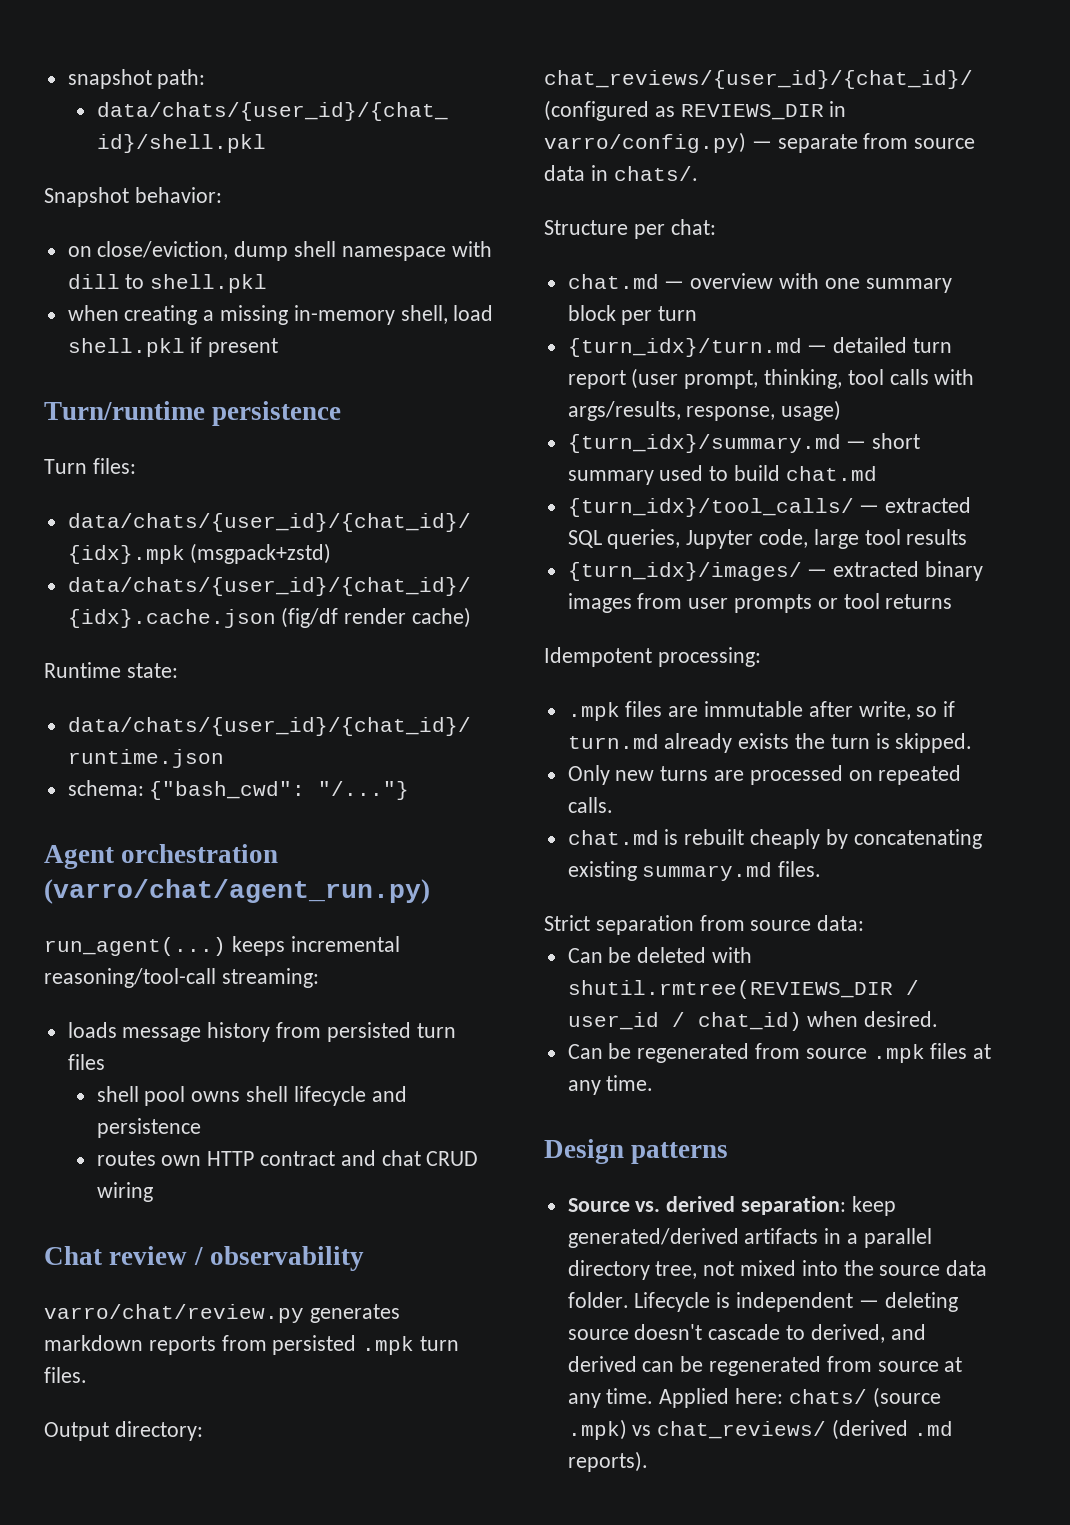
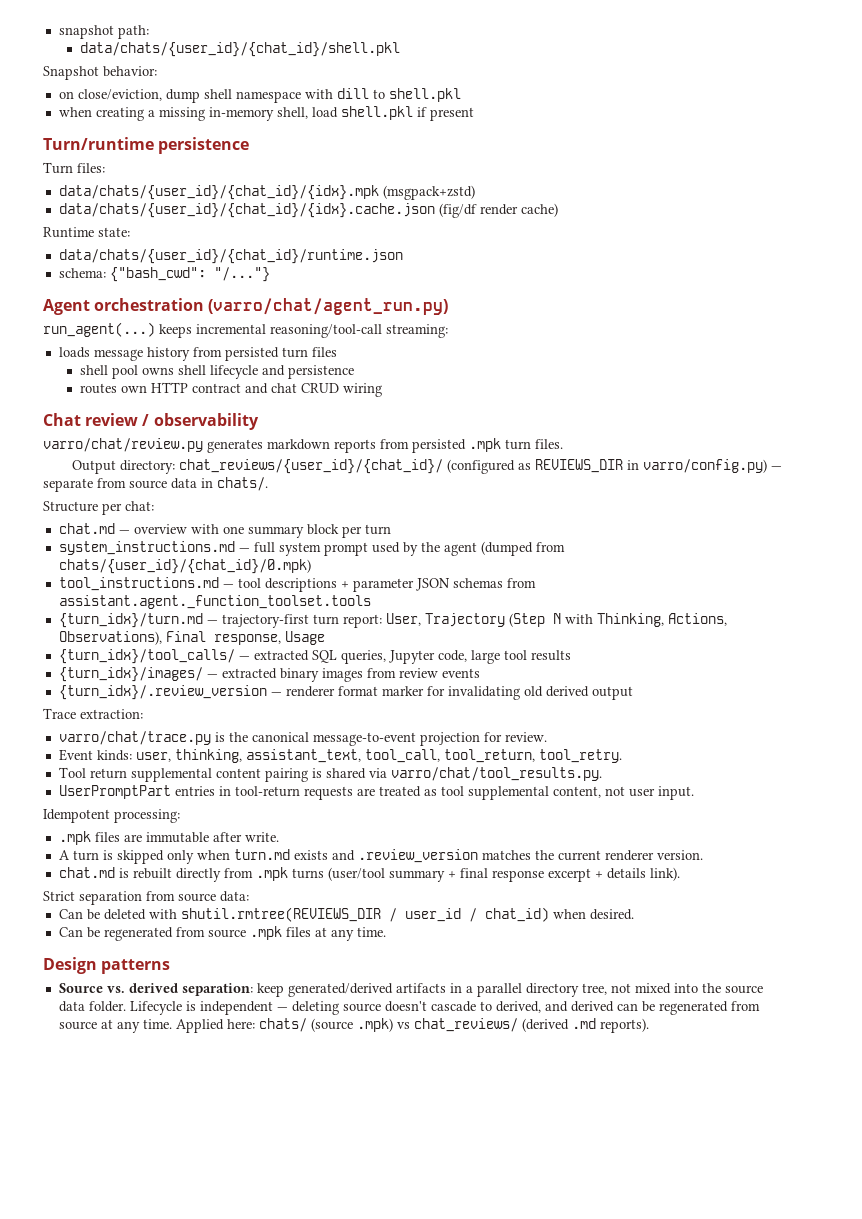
- {turn_idx}/turn.md — detailed turn report (user prompt, thinking, tool calls with args/results, response, usage)
- {turn_idx}/summary.md — short summary used to build chat.md
+ system_instructions.md — full system prompt used by the agent (dumped from chats/{user_id}/{chat_id}/0.mpk)
+ tool_instructions.md — tool descriptions + parameter JSON schemas from assistant.agent._function_toolset.tools
+ {turn_idx}/turn.md — trajectory-first turn report: User, Trajectory (Step N with Thinking, Actions, Observations), Final response, Usage
- {turn_idx}/images/ — extracted binary images from user prompts or tool returns
+ {turn_idx}/images/ — extracted binary images from review events
+ {turn_idx}/.review_version — renderer format marker for invalidating old derived output
+ Trace extraction:
+ varro/chat/trace.py is the canonical message-to-event projection for review.
+ Event kinds: user, thinking, assistant_text, tool_call, tool_return, tool_retry.
+ Tool return supplemental content pairing is shared via varro/chat/tool_results.py.
+ UserPromptPart entries in tool-return requests are treated as tool supplemental content, not user input.
- .mpk files are immutable after write, so if turn.md already exists the turn is skipped.
- Only new turns are processed on repeated calls.
- chat.md is rebuilt cheaply by concatenating existing summary.md files.
+ .mpk files are immutable after write.
+ A turn is skipped only when turn.md exists and .review_version matches the current renderer version.
+ chat.md is rebuilt directly from .mpk turns (user/tool summary + final response excerpt + details link).

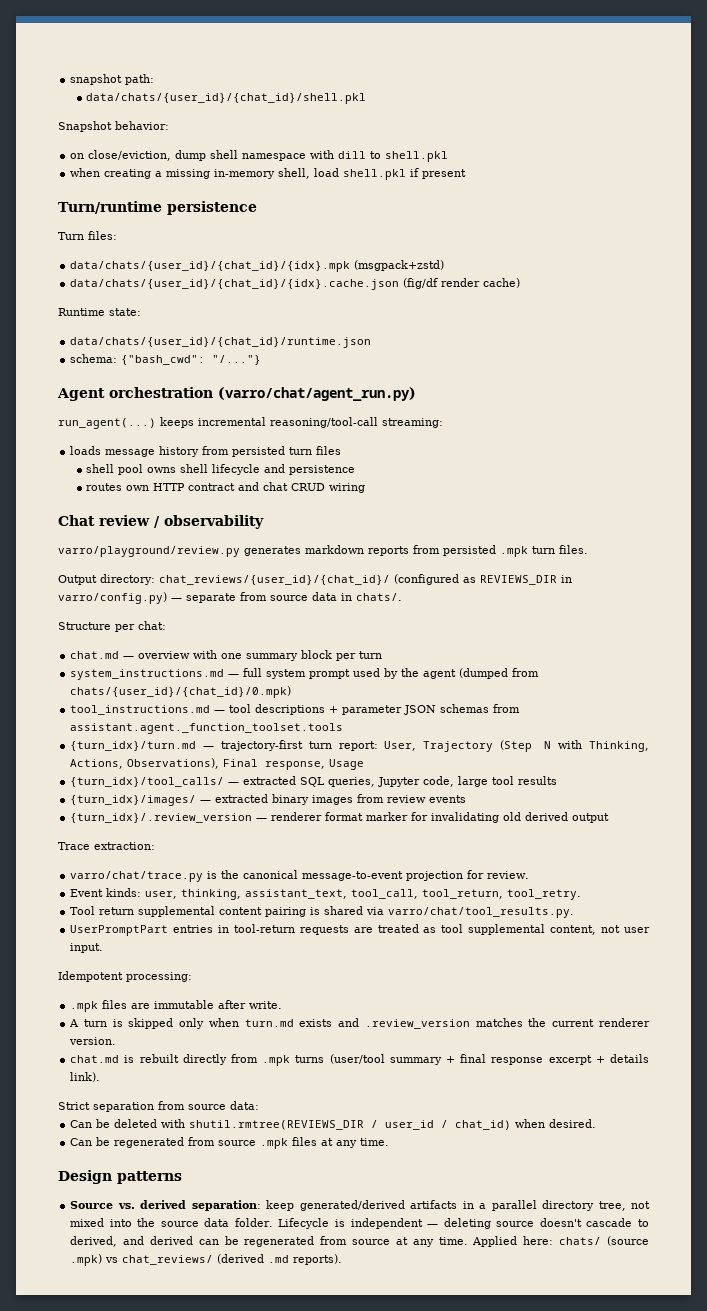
- varro/chat/review.py generates markdown reports from persisted .mpk turn files.
+ varro/playground/review.py generates markdown reports from persisted .mpk turn files.

